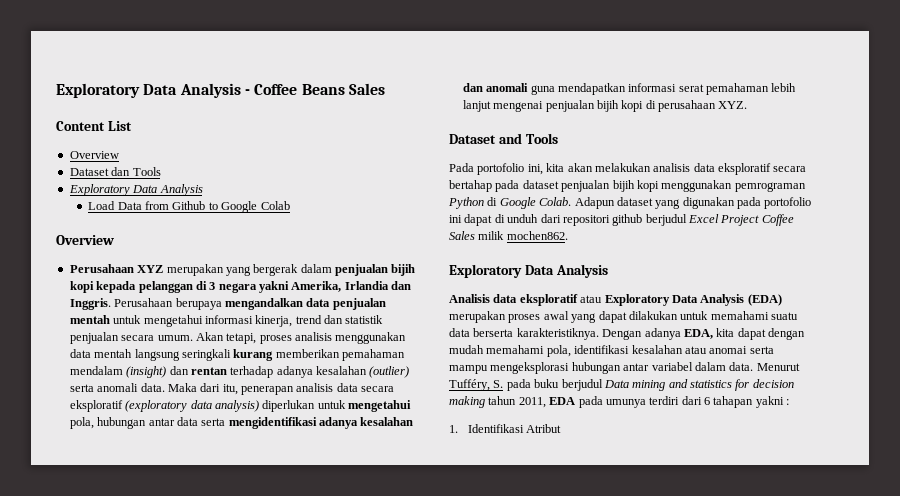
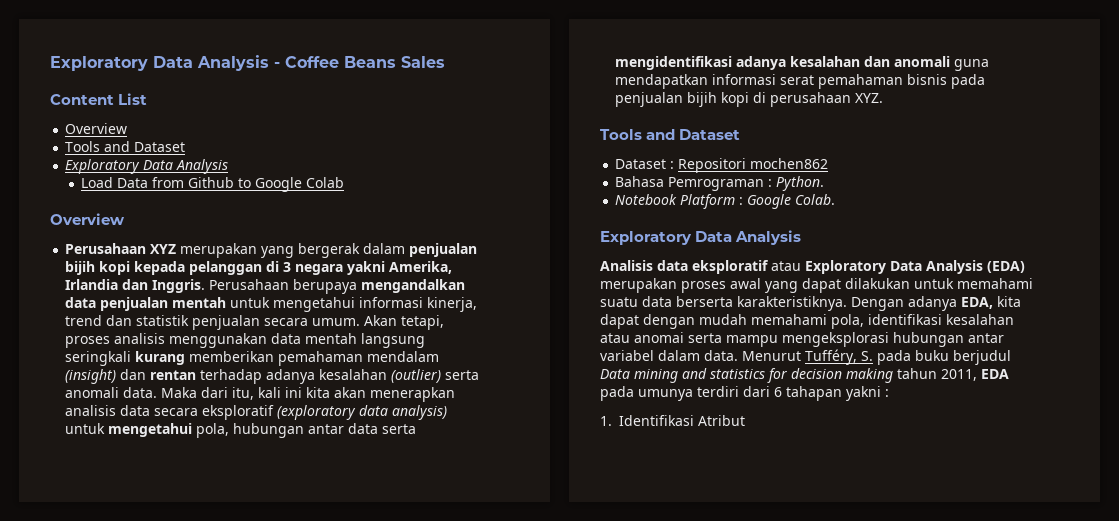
  Content List
  Overview
- Dataset dan Tools
+ Tools and Dataset
- Maka dari itu, penerapan analisis data secara eksploratif (exploratory data analysis) diperlukan untuk mengetahui pola, hubungan antar data serta mengidentifikasi adanya kesalahan dan anomali guna mendapatkan informasi serat pemahaman lebih lanjut mengenai penjualan bijih kopi di perusahaan XYZ.
- Dataset and Tools
- Pada portofolio ini, kita akan melakukan analisis data eksploratif secara bertahap pada dataset penjualan bijih kopi menggunakan pemrograman Python di Google Colab. Adapun dataset yang digunakan pada portofolio ini dapat di unduh dari repositori github berjudul Excel Project Coffee Sales milik mochen862.
+ Maka dari itu, kali ini kita akan menerapkan analisis data secara eksploratif (exploratory data analysis) untuk mengetahui pola, hubungan antar data serta mengidentifikasi adanya kesalahan dan anomali guna mendapatkan informasi serat pemahaman bisnis pada penjualan bijih kopi di perusahaan XYZ.
+ Tools and Dataset
+ Dataset : Repositori mochen862
+ Bahasa Pemrograman : Python.
+ Notebook Platform : Google Colab.

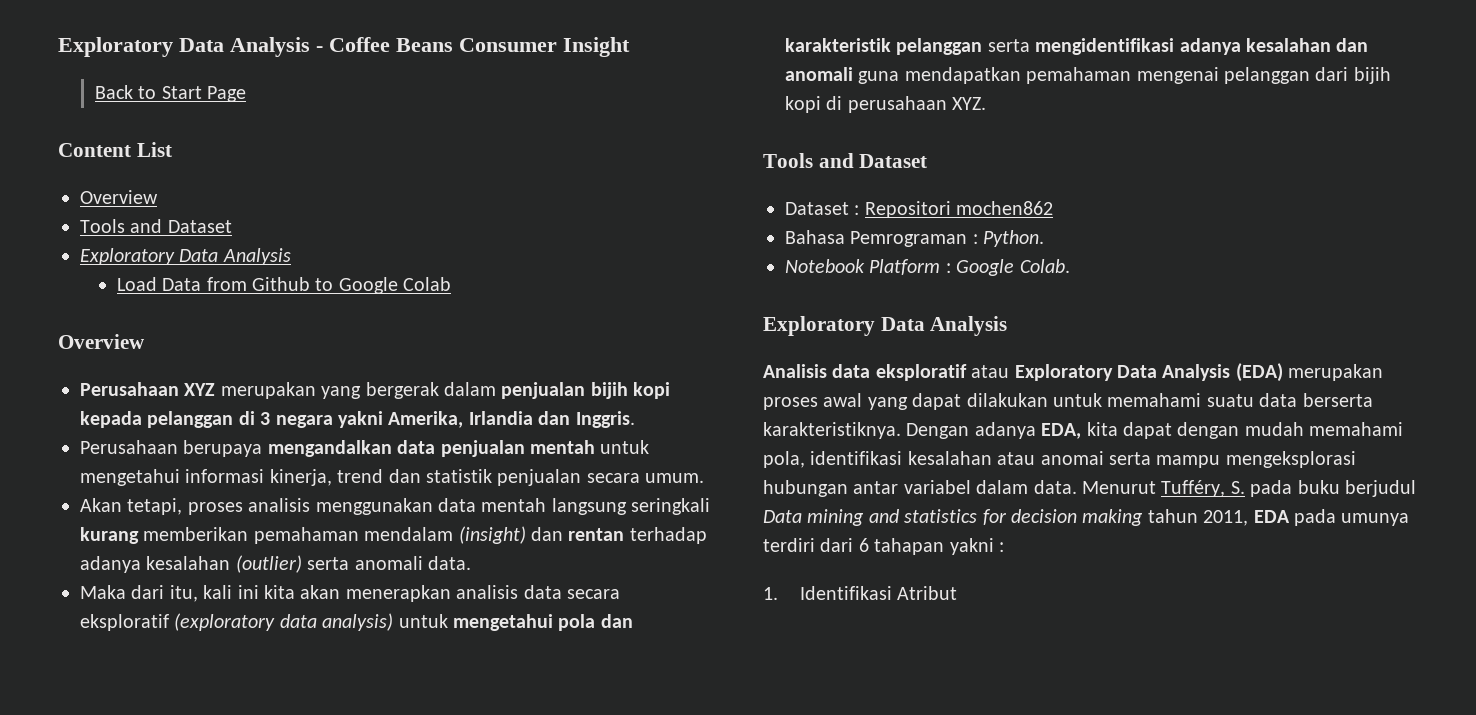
- Exploratory Data Analysis - Coffee Beans Sales
+ Exploratory Data Analysis - Coffee Beans Consumer Insight
+ Back to Start Page
- Perusahaan XYZ merupakan yang bergerak dalam penjualan bijih kopi kepada pelanggan di 3 negara yakni Amerika, Irlandia dan Inggris. Perusahaan berupaya mengandalkan data penjualan mentah untuk mengetahui informasi kinerja, trend dan statistik penjualan secara umum. Akan tetapi, proses analisis menggunakan data mentah langsung seringkali kurang memberikan pemahaman mendalam (insight) dan rentan terhadap adanya kesalahan (outlier) serta anomali data. Maka dari itu, kali ini kita akan menerapkan analisis data secara eksploratif (exploratory data analysis) untuk mengetahui pola, hubungan antar data serta mengidentifikasi adanya kesalahan dan anomali guna mendapatkan informasi serat pemahaman bisnis pada penjualan bijih kopi di perusahaan XYZ.
+ Perusahaan XYZ merupakan yang bergerak dalam penjualan bijih kopi kepada pelanggan di 3 negara yakni Amerika, Irlandia dan Inggris.
+ Perusahaan berupaya mengandalkan data penjualan mentah untuk mengetahui informasi kinerja, trend dan statistik penjualan secara umum.
+ Akan tetapi, proses analisis menggunakan data mentah langsung seringkali kurang memberikan pemahaman mendalam (insight) dan rentan terhadap adanya kesalahan (outlier) serta anomali data.
+ Maka dari itu, kali ini kita akan menerapkan analisis data secara eksploratif (exploratory data analysis) untuk mengetahui pola dan karakteristik pelanggan serta mengidentifikasi adanya kesalahan dan anomali guna mendapatkan pemahaman mengenai pelanggan dari bijih kopi di perusahaan XYZ.

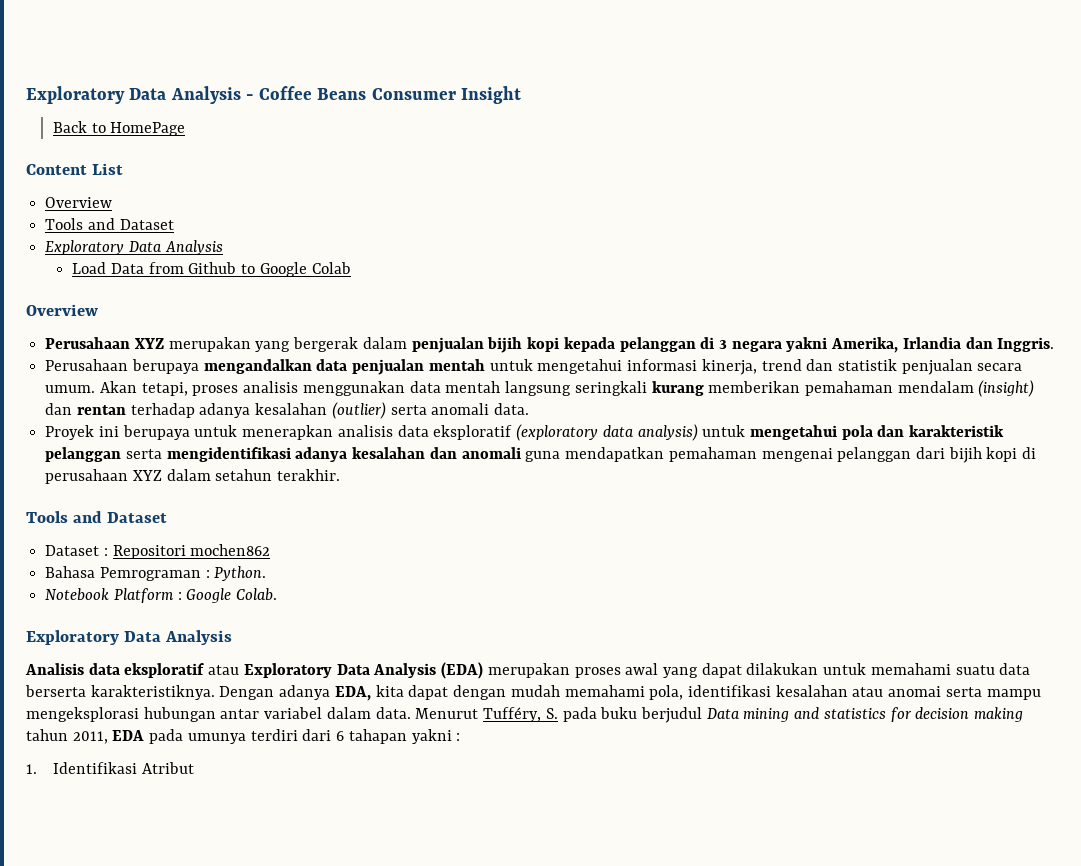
- Back to Start Page
+ Back to HomePage
- Perusahaan berupaya mengandalkan data penjualan mentah untuk mengetahui informasi kinerja, trend dan statistik penjualan secara umum.
- Akan tetapi, proses analisis menggunakan data mentah langsung seringkali kurang memberikan pemahaman mendalam (insight) dan rentan terhadap adanya kesalahan (outlier) serta anomali data.
+ Perusahaan berupaya mengandalkan data penjualan mentah untuk mengetahui informasi kinerja, trend dan statistik penjualan secara umum. Akan tetapi, proses analisis menggunakan data mentah langsung seringkali kurang memberikan pemahaman mendalam (insight) dan rentan terhadap adanya kesalahan (outlier) serta anomali data.
- Maka dari itu, kali ini kita akan menerapkan analisis data secara eksploratif (exploratory data analysis) untuk mengetahui pola dan karakteristik pelanggan serta mengidentifikasi adanya kesalahan dan anomali guna mendapatkan pemahaman mengenai pelanggan dari bijih kopi di perusahaan XYZ.
+ Proyek ini berupaya untuk menerapkan analisis data eksploratif (exploratory data analysis) untuk mengetahui pola dan karakteristik pelanggan serta mengidentifikasi adanya kesalahan dan anomali guna mendapatkan pemahaman mengenai pelanggan dari bijih kopi di perusahaan XYZ dalam setahun terakhir.

